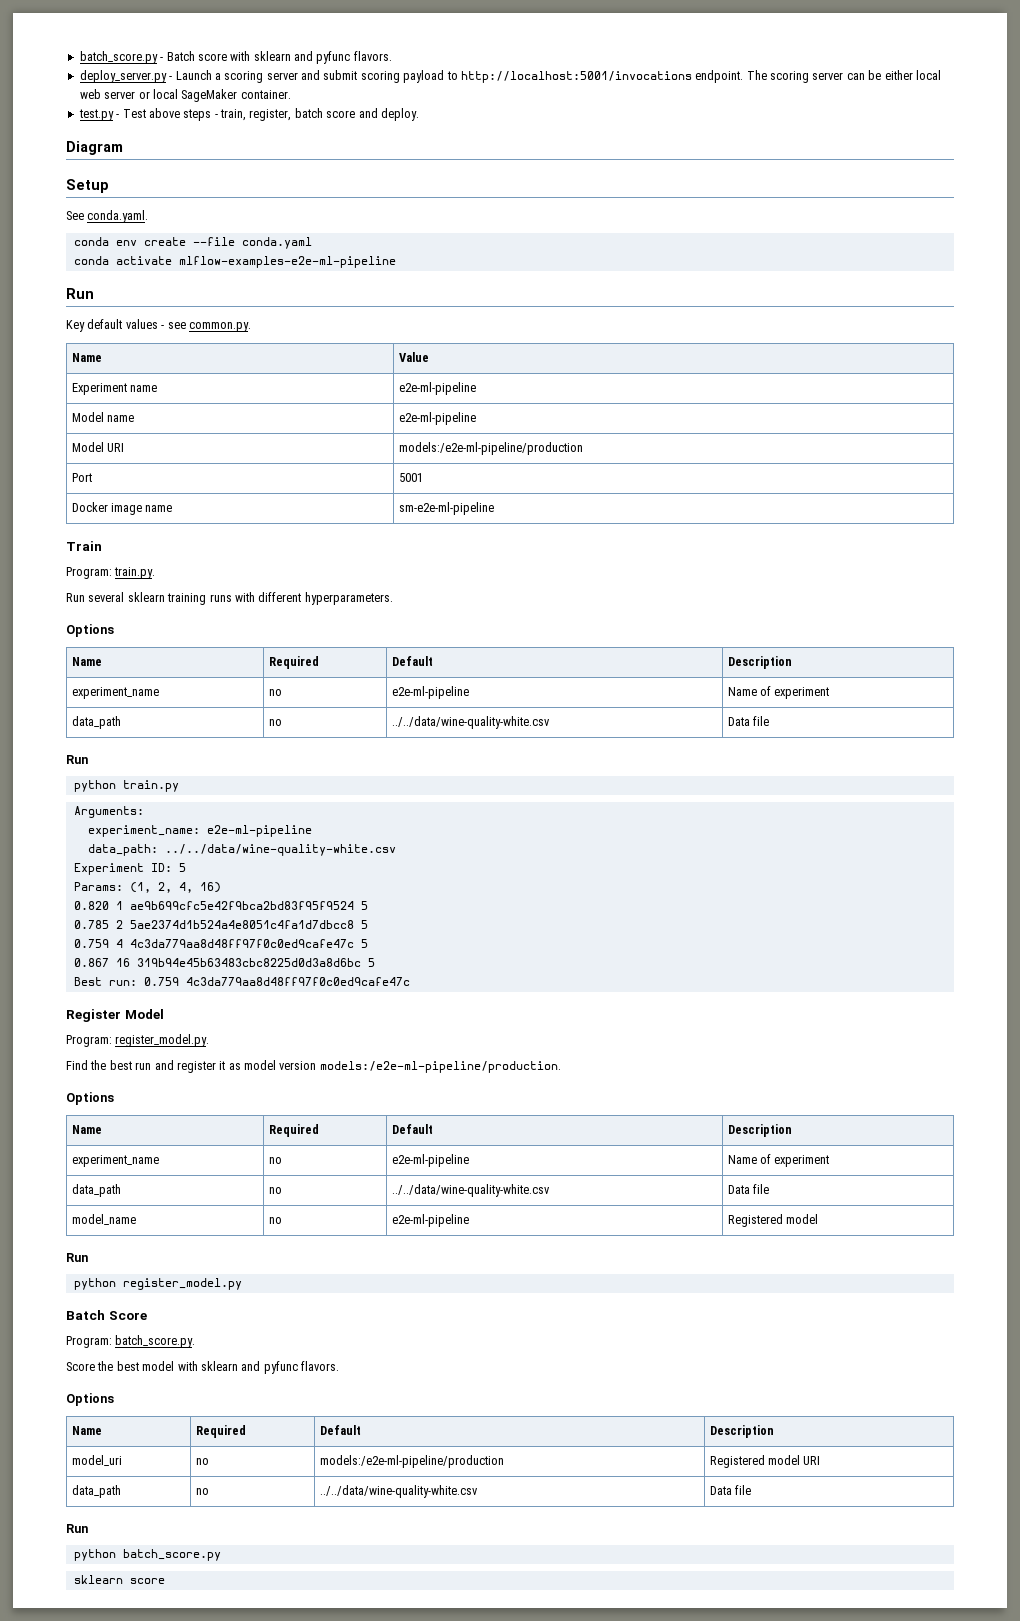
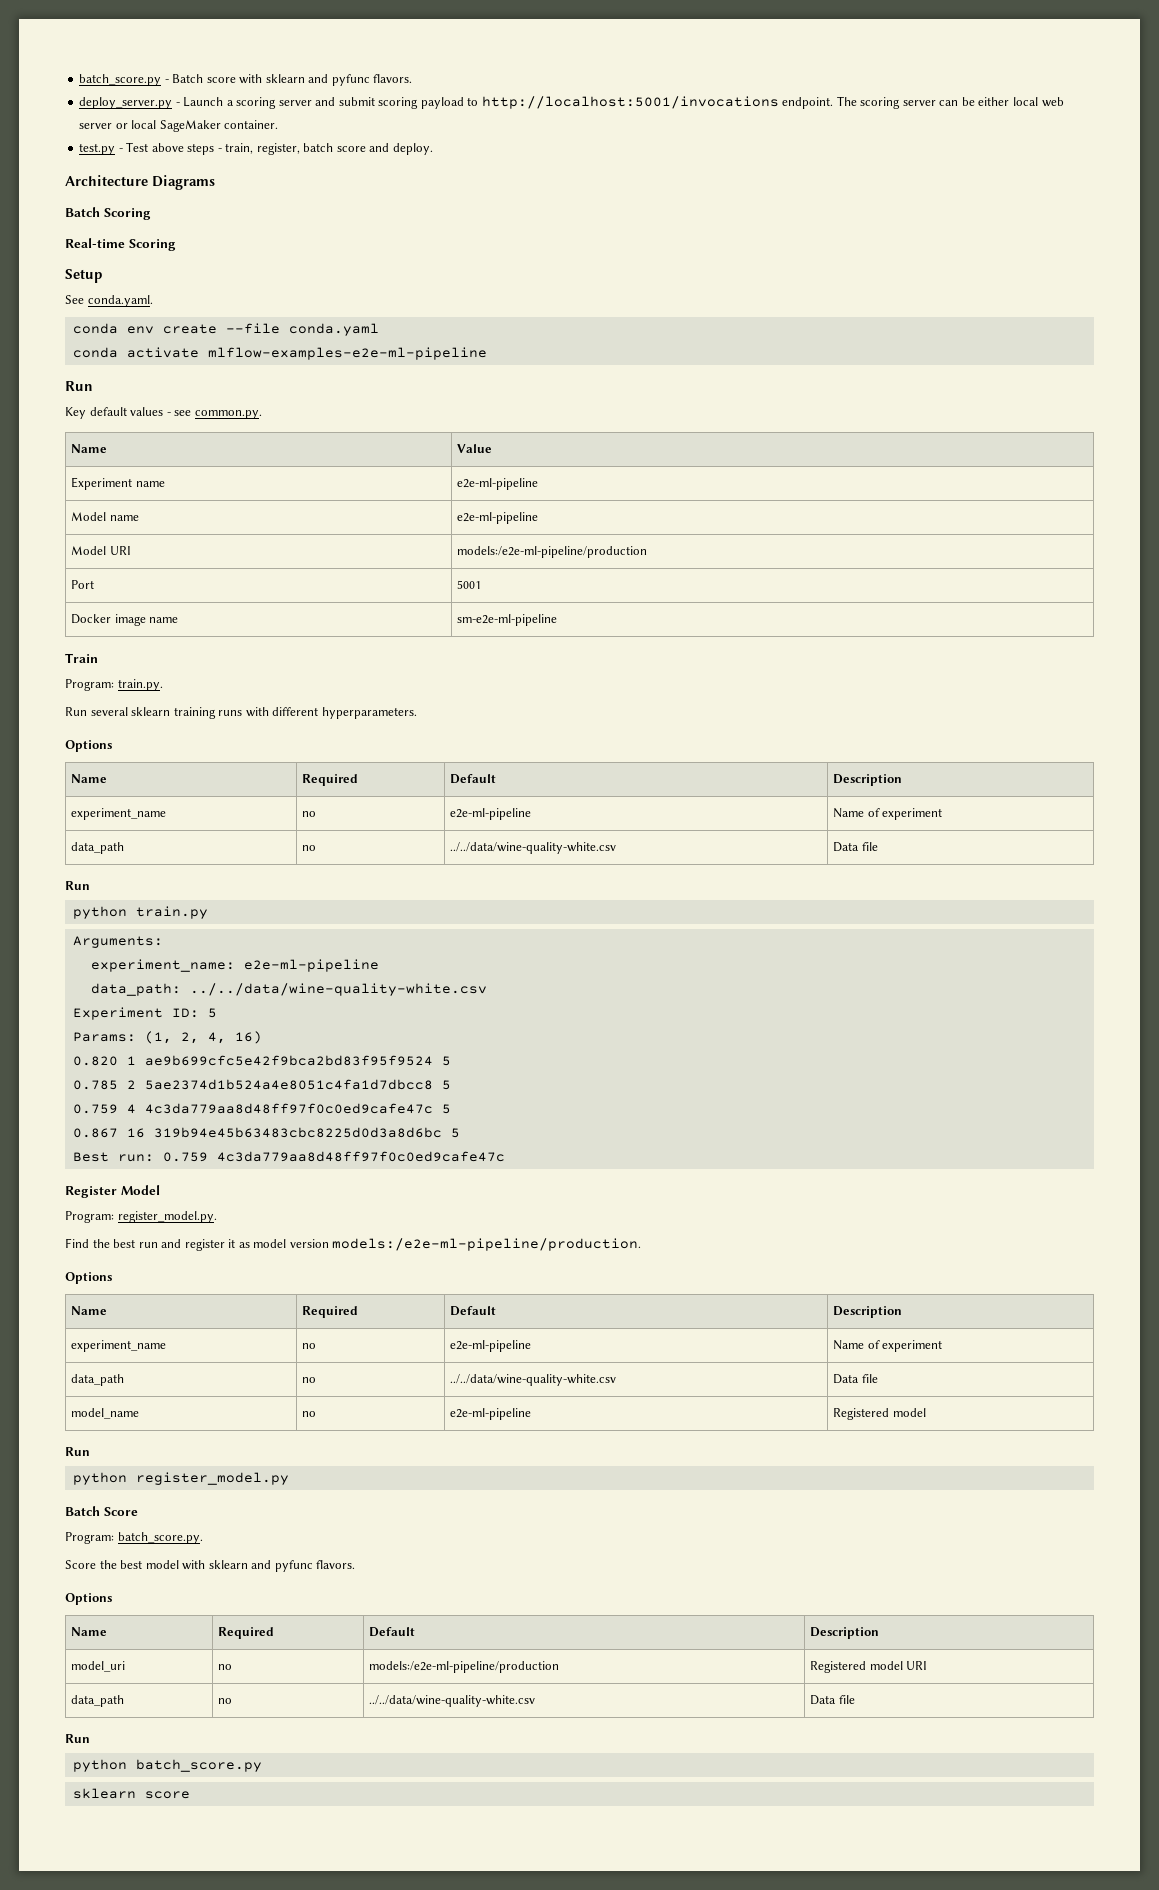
- Diagram
+ Architecture Diagrams
+ Batch Scoring
+ Real-time Scoring

